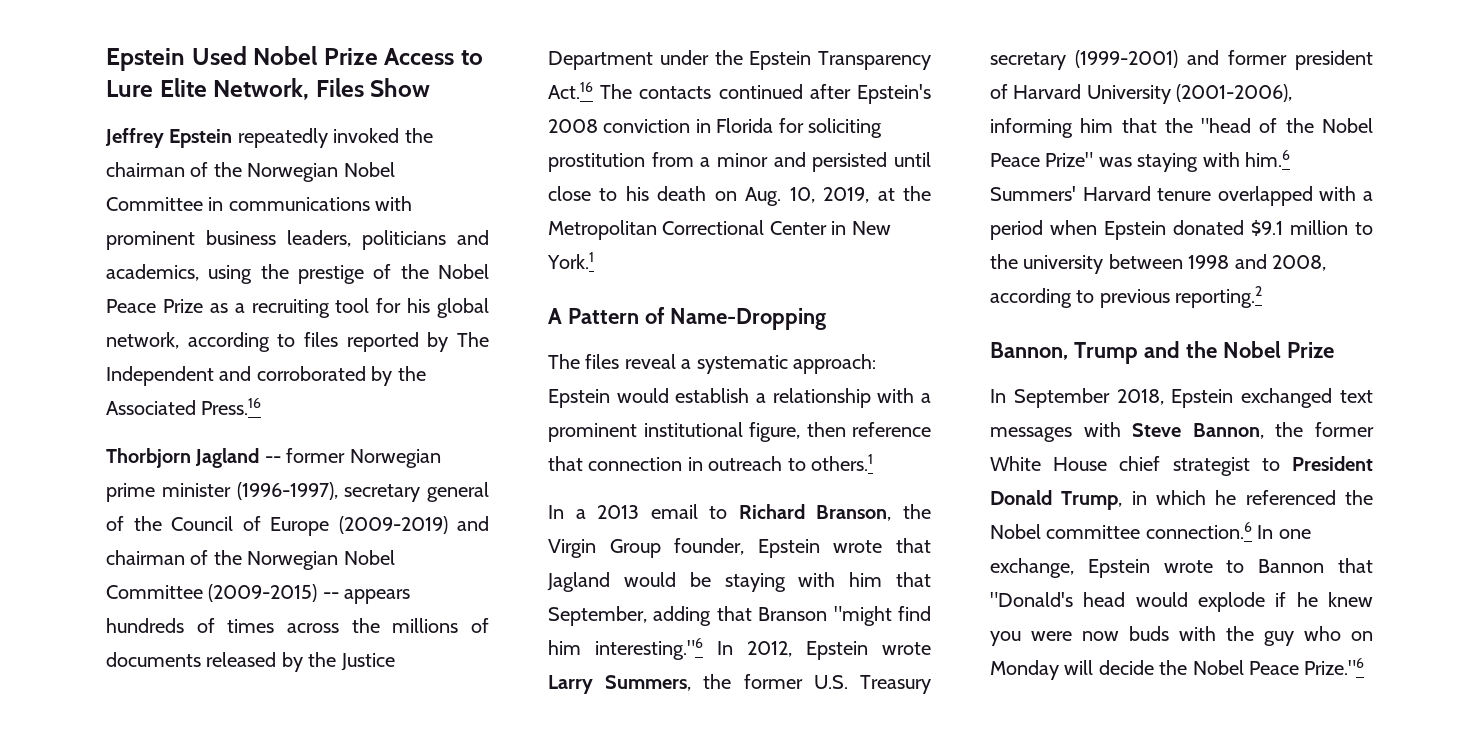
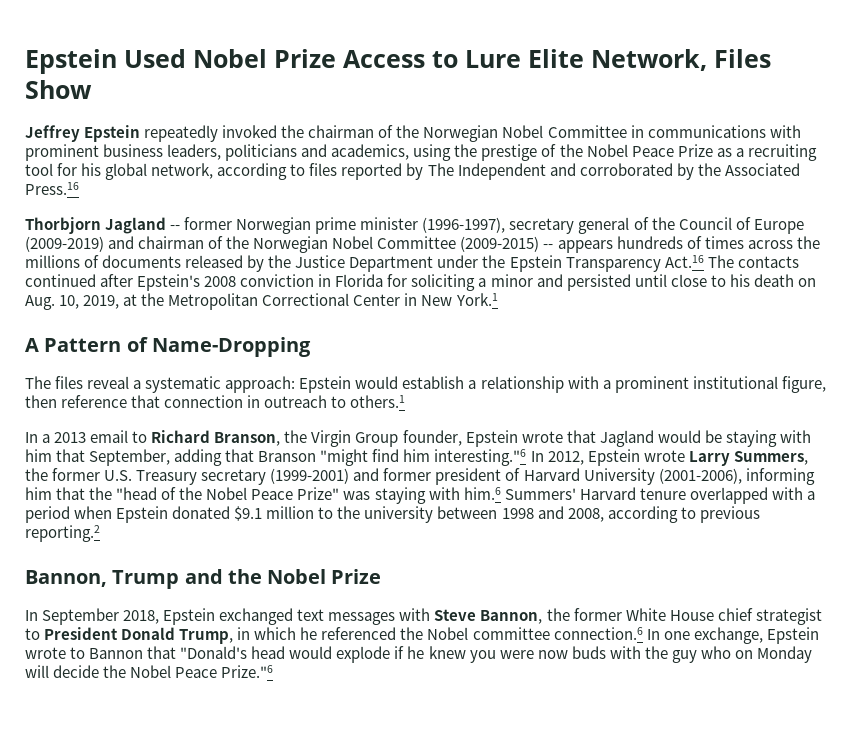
- Thorbjorn Jagland -- former Norwegian prime minister (1996-1997), secretary general of the Council of Europe (2009-2019) and chairman of the Norwegian Nobel Committee (2009-2015) -- appears hundreds of times across the millions of documents released by the Justice Department under the Epstein Transparency Act.16 The contacts continued after Epstein's 2008 conviction in Florida for soliciting prostitution from a minor and persisted until close to his death on Aug. 10, 2019, at the Metropolitan Correctional Center in New York.1
+ Thorbjorn Jagland -- former Norwegian prime minister (1996-1997), secretary general of the Council of Europe (2009-2019) and chairman of the Norwegian Nobel Committee (2009-2015) -- appears hundreds of times across the millions of documents released by the Justice Department under the Epstein Transparency Act.16 The contacts continued after Epstein's 2008 conviction in Florida for soliciting a minor and persisted until close to his death on Aug. 10, 2019, at the Metropolitan Correctional Center in New York.1

